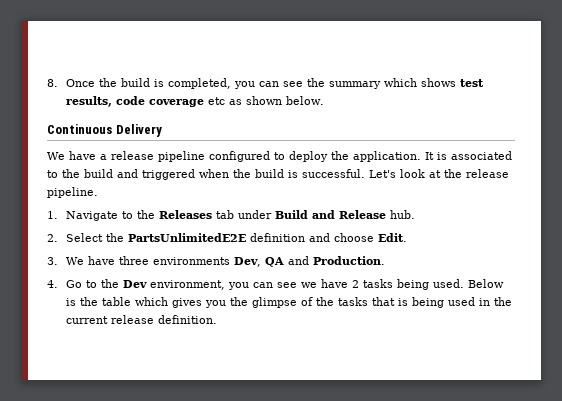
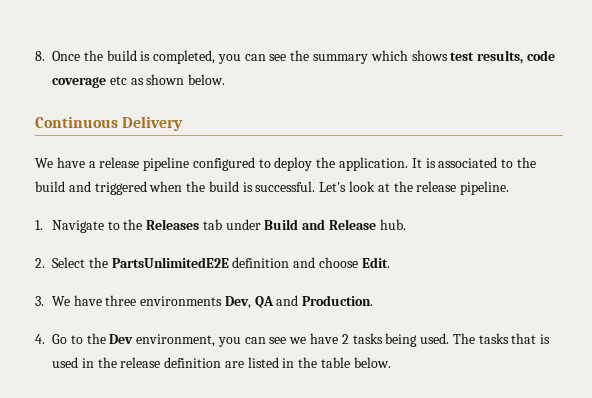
- Below is the table which gives you the glimpse of the tasks that is being used in the current release definition.
+ The tasks that is used in the release definition are listed in the table below.

